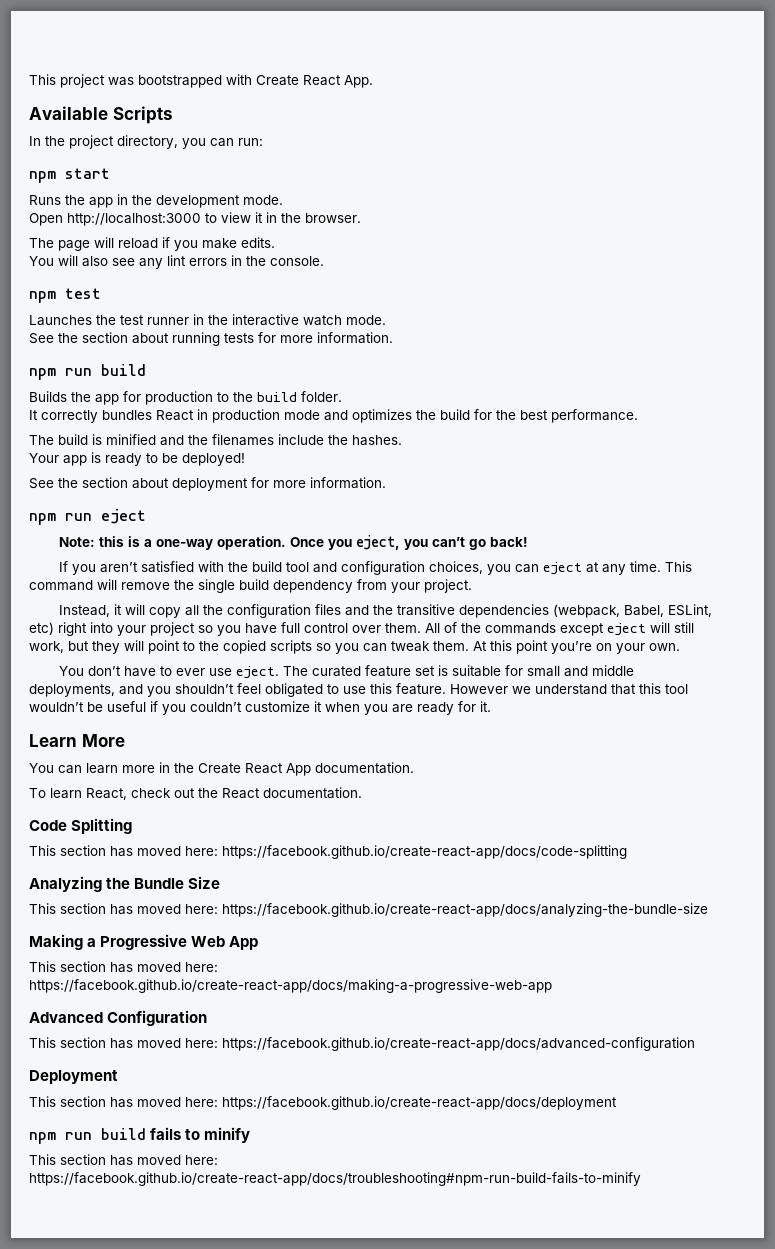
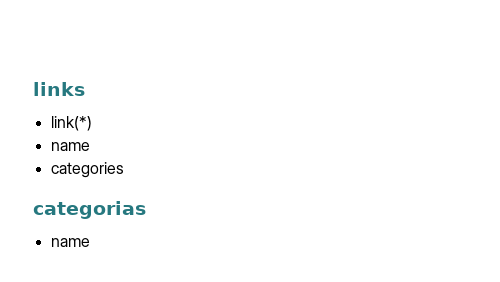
- This project was bootstrapped with Create React App.
- Available Scripts
- In the project directory, you can run:
- npm start
- Runs the app in the development mode.
- Open http://localhost:3000 to view it in the browser.
- The page will reload if you make edits.
- You will also see any lint errors in the console.
- npm test
- Launches the test runner in the interactive watch mode.
- See the section about running tests for more information.
- npm run build
- Builds the app for production to the build folder.
- It correctly bundles React in production mode and optimizes the build for the best performance.
- The build is minified and the filenames include the hashes.
- Your app is ready to be deployed!
- See the section about deployment for more information.
- npm run eject
- Note: this is a one-way operation. Once you eject, you can’t go back!
- If you aren’t satisfied with the build tool and configuration choices, you can eject at any time. This command will remove the single build dependency from your project.
- Instead, it will copy all the configuration files and the transitive dependencies (webpack, Babel, ESLint, etc) right into your project so you have full control over them. All of the commands except eject will still work, but they will point to the copied scripts so you can tweak them. At this point you’re on your own.
- You don’t have to ever use eject. The curated feature set is suitable for small and middle deployments, and you shouldn’t feel obligated to use this feature. However we understand that this tool wouldn’t be useful if you couldn’t customize it when you are ready for it.
- Learn More
- You can learn more in the Create React App documentation.
- To learn React, check out the React documentation.
- Code Splitting
- This section has moved here: https://facebook.github.io/create-react-app/docs/code-splitting
- Analyzing the Bundle Size
- This section has moved here: https://facebook.github.io/create-react-app/docs/analyzing-the-bundle-size
- Making a Progressive Web App
- This section has moved here: https://facebook.github.io/create-react-app/docs/making-a-progressive-web-app
- Advanced Configuration
- This section has moved here: https://facebook.github.io/create-react-app/docs/advanced-configuration
- Deployment
- This section has moved here: https://facebook.github.io/create-react-app/docs/deployment
- npm run build fails to minify
- This section has moved here: https://facebook.github.io/create-react-app/docs/troubleshooting#npm-run-build-fails-to-minify
+ links
+ link(*)
+ name
+ categories
+ categorias
+ name

